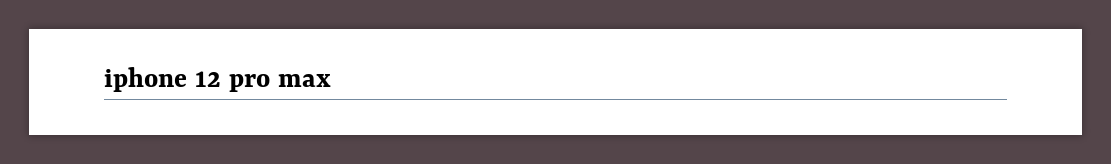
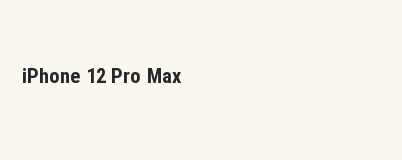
- iphone 12 pro max
+ iPhone 12 Pro Max

